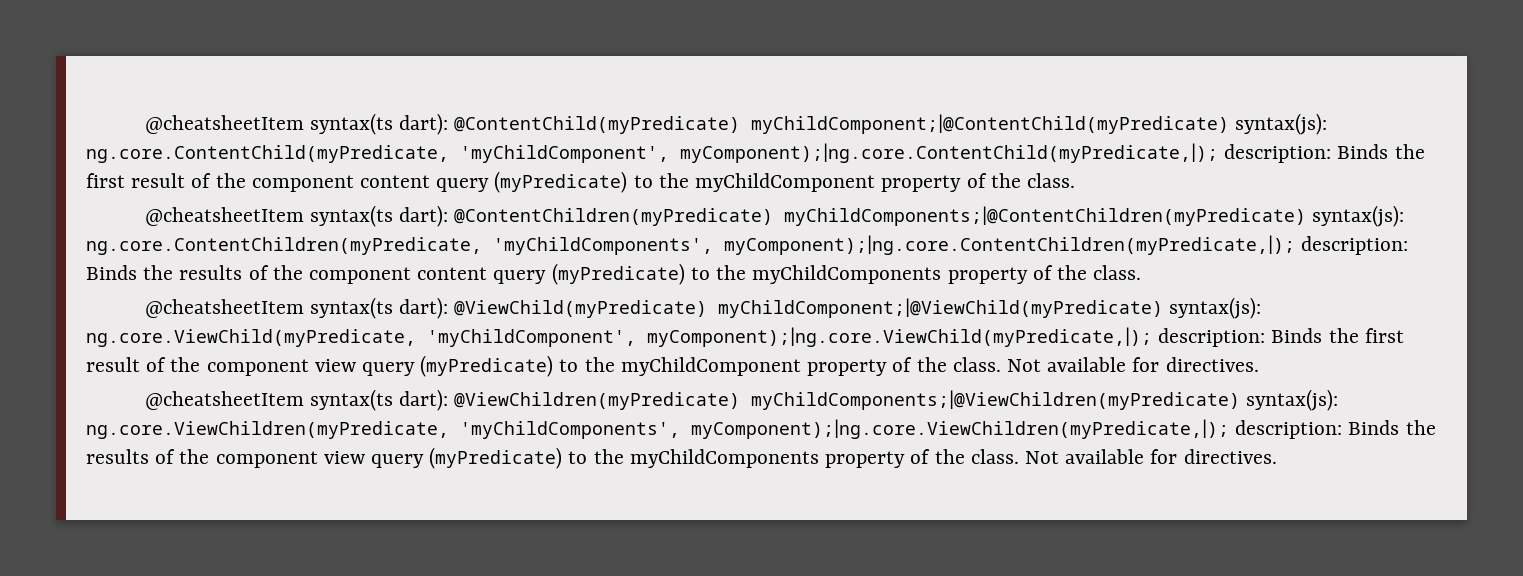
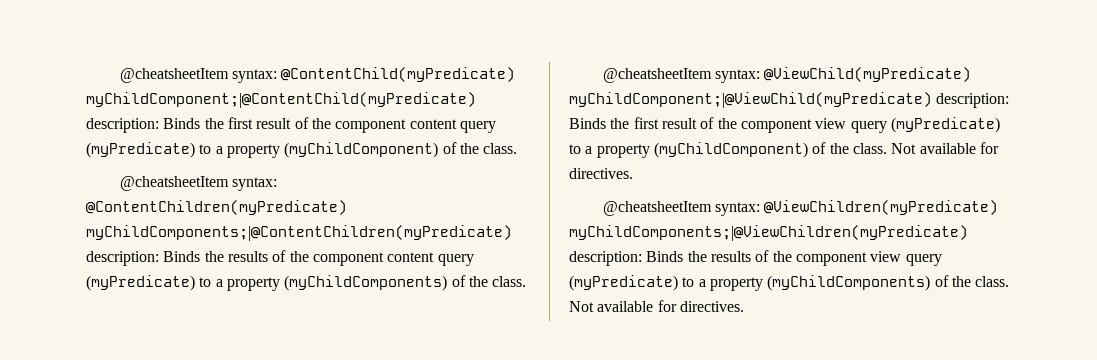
- @cheatsheetItem syntax(ts dart): @ContentChild(myPredicate) myChildComponent;|@ContentChild(myPredicate) syntax(js): ng.core.ContentChild(myPredicate, 'myChildComponent', myComponent);|ng.core.ContentChild(myPredicate,|); description: Binds the first result of the component content query (myPredicate) to the myChildComponent property of the class.
- @cheatsheetItem syntax(ts dart): @ContentChildren(myPredicate) myChildComponents;|@ContentChildren(myPredicate) syntax(js): ng.core.ContentChildren(myPredicate, 'myChildComponents', myComponent);|ng.core.ContentChildren(myPredicate,|); description: Binds the results of the component content query (myPredicate) to the myChildComponents property of the class.
- @cheatsheetItem syntax(ts dart): @ViewChild(myPredicate) myChildComponent;|@ViewChild(myPredicate) syntax(js): ng.core.ViewChild(myPredicate, 'myChildComponent', myComponent);|ng.core.ViewChild(myPredicate,|); description: Binds the first result of the component view query (myPredicate) to the myChildComponent property of the class.
+ @cheatsheetItem syntax: @ContentChild(myPredicate) myChildComponent;|@ContentChild(myPredicate) description: Binds the first result of the component content query (myPredicate) to a property (myChildComponent) of the class.
+ @cheatsheetItem syntax: @ContentChildren(myPredicate) myChildComponents;|@ContentChildren(myPredicate) description: Binds the results of the component content query (myPredicate) to a property (myChildComponents) of the class.
+ @cheatsheetItem syntax: @ViewChild(myPredicate) myChildComponent;|@ViewChild(myPredicate) description: Binds the first result of the component view query (myPredicate) to a property (myChildComponent) of the class.
- @cheatsheetItem syntax(ts dart): @ViewChildren(myPredicate) myChildComponents;|@ViewChildren(myPredicate) syntax(js): ng.core.ViewChildren(myPredicate, 'myChildComponents', myComponent);|ng.core.ViewChildren(myPredicate,|); description: Binds the results of the component view query (myPredicate) to the myChildComponents property of the class.
+ @cheatsheetItem syntax: @ViewChildren(myPredicate) myChildComponents;|@ViewChildren(myPredicate) description: Binds the results of the component view query (myPredicate) to a property (myChildComponents) of the class.

